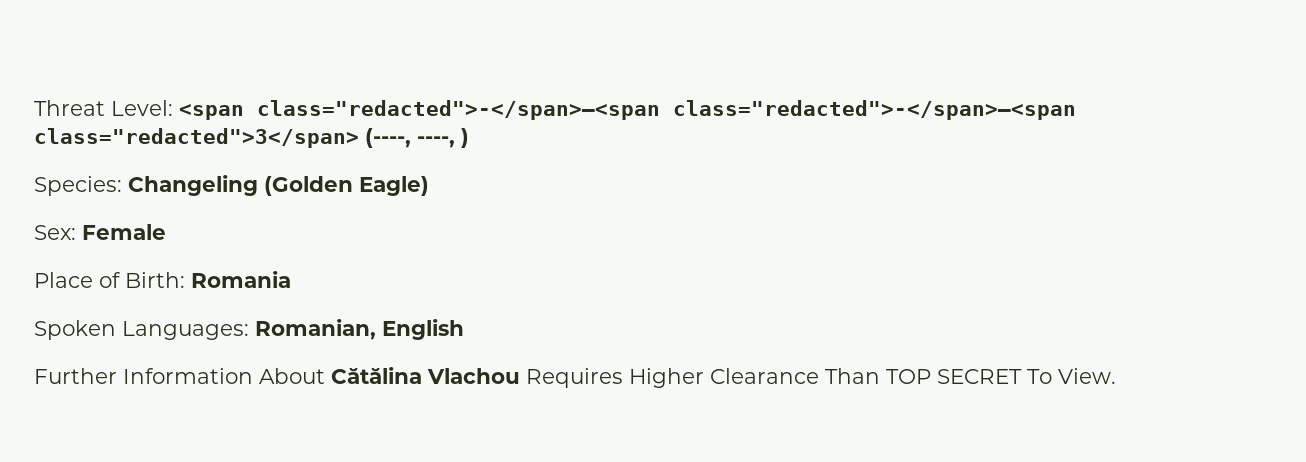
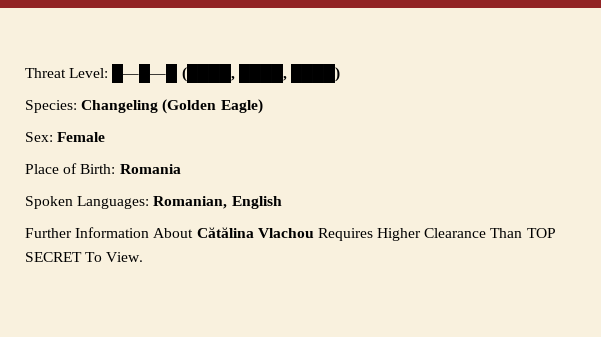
- Threat Level: <span class="redacted">-</span>—<span class="redacted">-</span>—<span class="redacted">3</span> (----, ----, )
+ Threat Level: █—█—█ (████, ████, ████)

